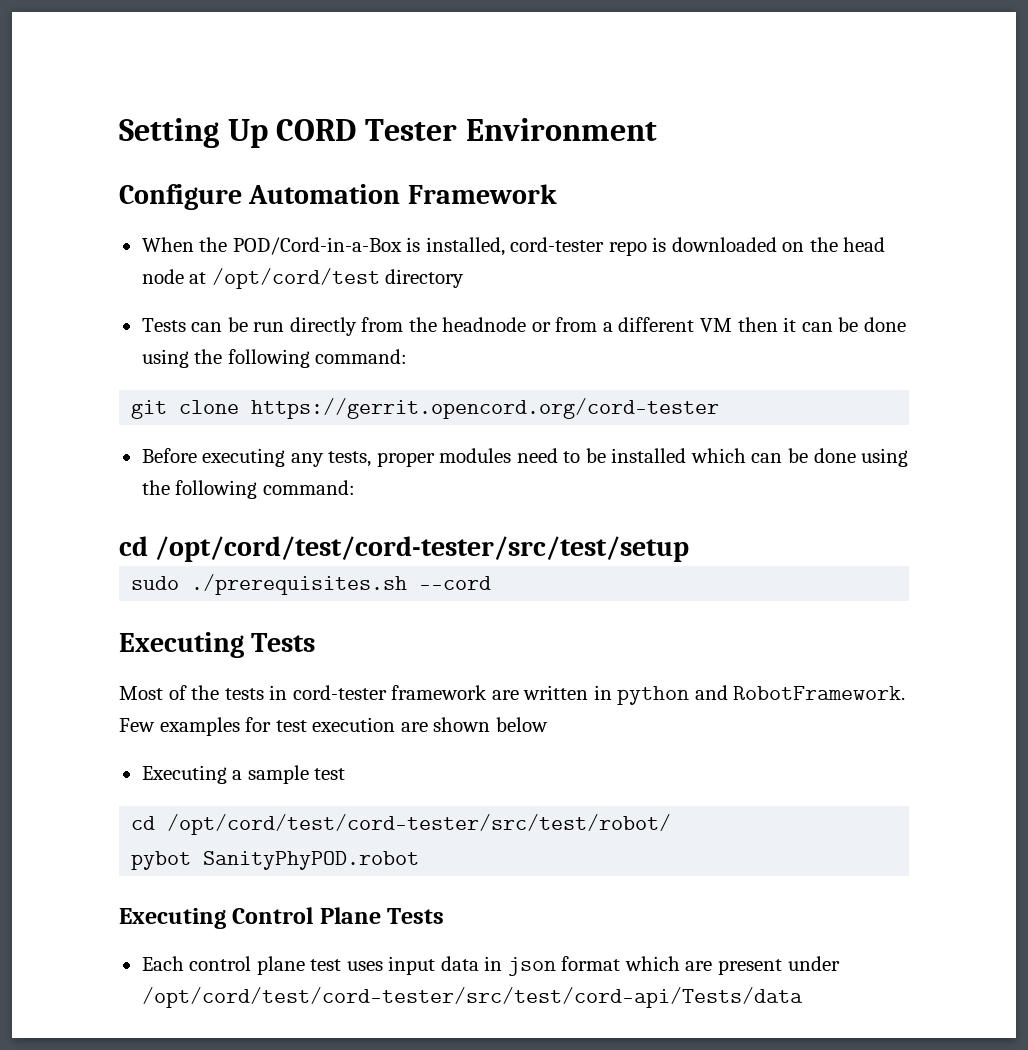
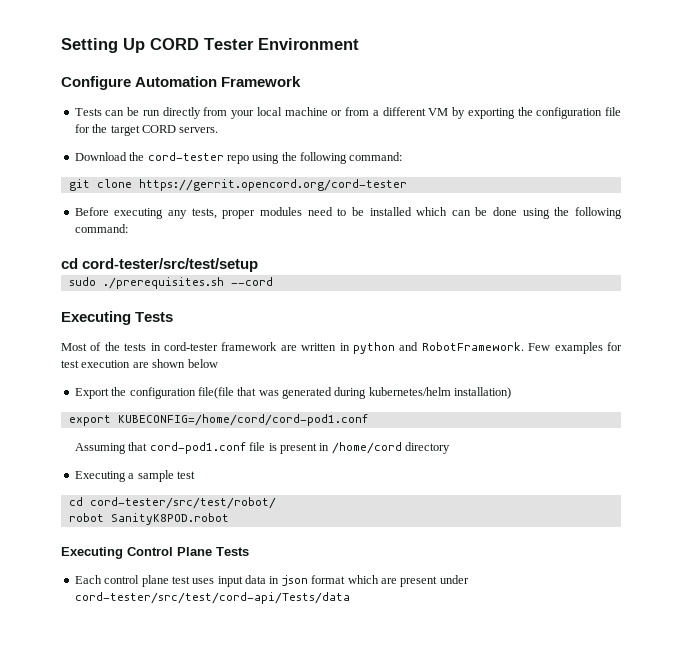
- When the POD/Cord-in-a-Box is installed, cord-tester repo is downloaded on the head node at /opt/cord/test directory
- Tests can be run directly from the headnode or from a different VM then it can be done using the following command:
+ Tests can be run directly from your local machine or from a different VM by exporting the configuration file for the target CORD servers.
+ Download the cord-tester repo using the following command:
- cd /opt/cord/test/cord-tester/src/test/setup
+ cd cord-tester/src/test/setup
+ Export the configuration file(file that was generated during kubernetes/helm installation)
+ export KUBECONFIG=/home/cord/cord-pod1.conf
+ Assuming that cord-pod1.conf file is present in /home/cord directory
- cd /opt/cord/test/cord-tester/src/test/robot/
- pybot SanityPhyPOD.robot
+ cd cord-tester/src/test/robot/
+ robot SanityK8POD.robot
- Each control plane test uses input data in json format which are present under /opt/cord/test/cord-tester/src/test/cord-api/Tests/data
+ Each control plane test uses input data in json format which are present under cord-tester/src/test/cord-api/Tests/data

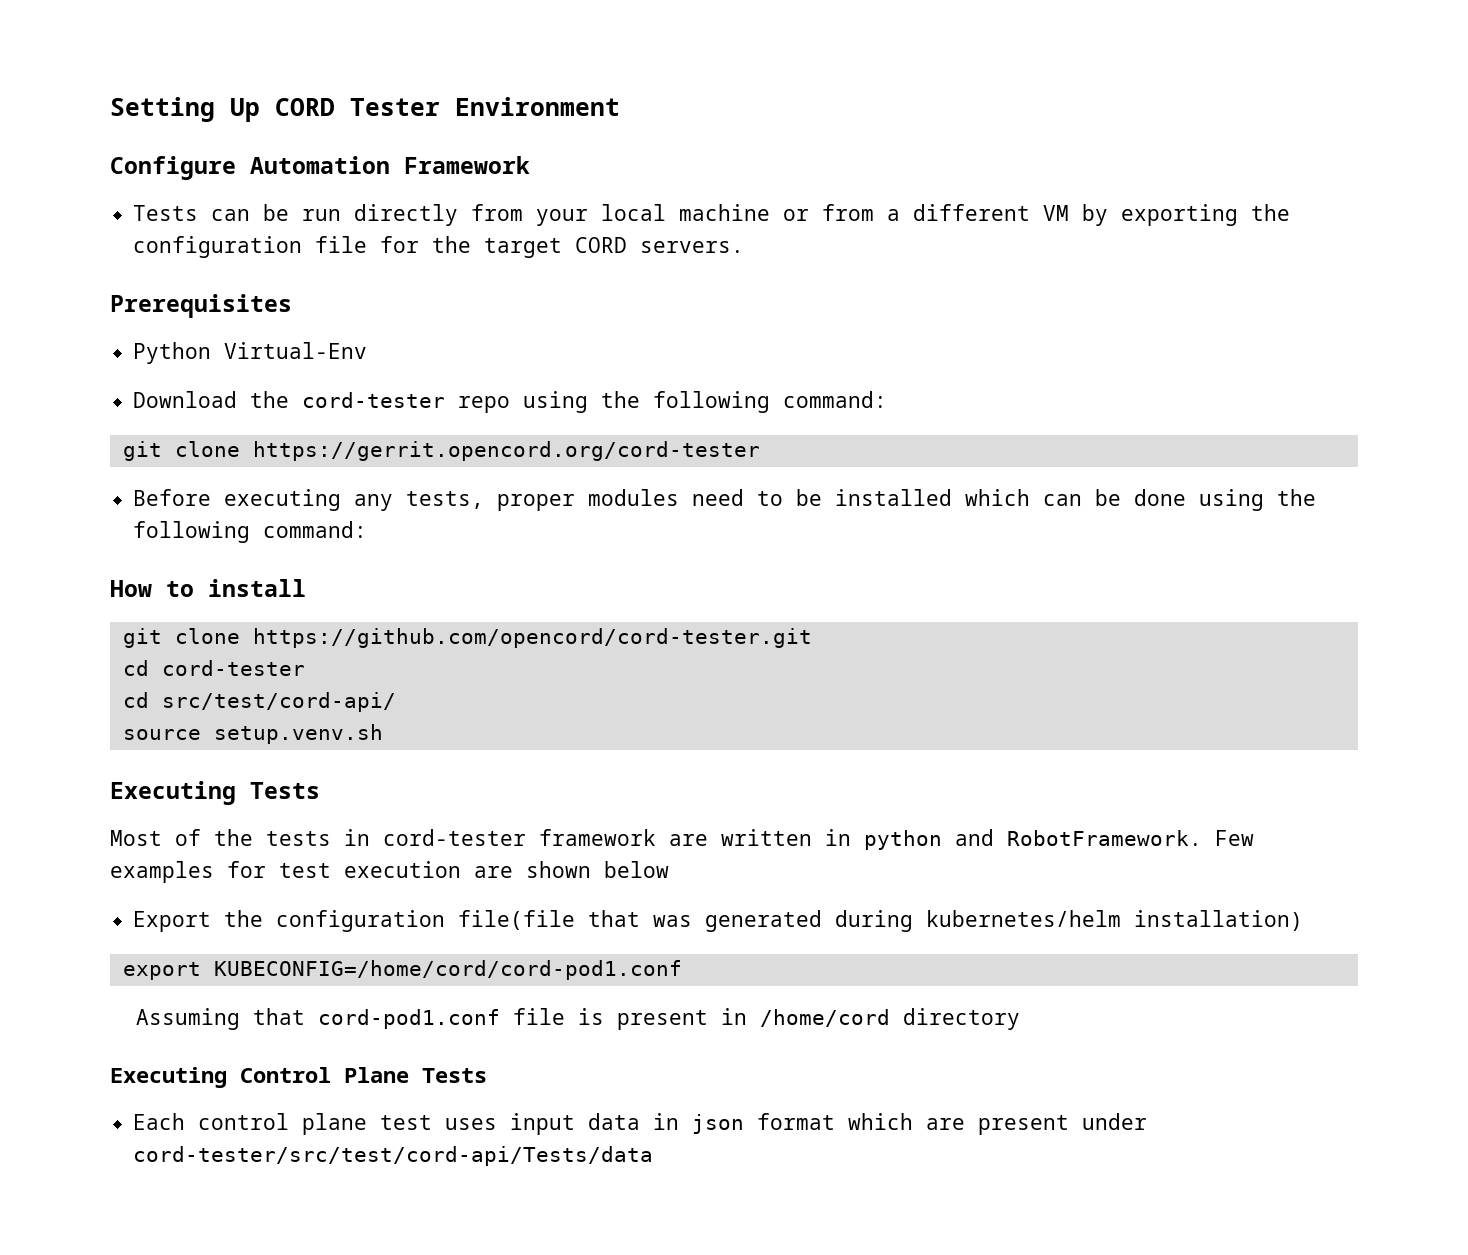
+ Prerequisites
+ Python Virtual-Env
- cd cord-tester/src/test/setup
- sudo ./prerequisites.sh --cord
+ How to install
+ git clone https://github.com/opencord/cord-tester.git
+ cd cord-tester
+ cd src/test/cord-api/
+ source setup.venv.sh
- Executing a sample test
- cd cord-tester/src/test/robot/
- robot SanityK8POD.robot

